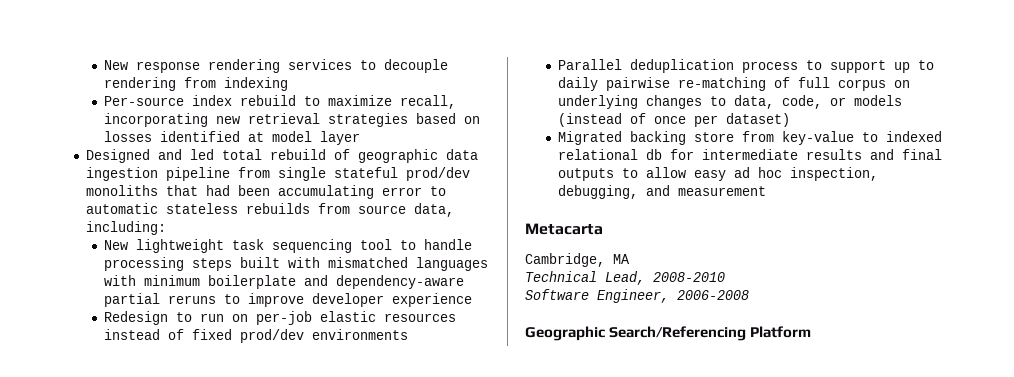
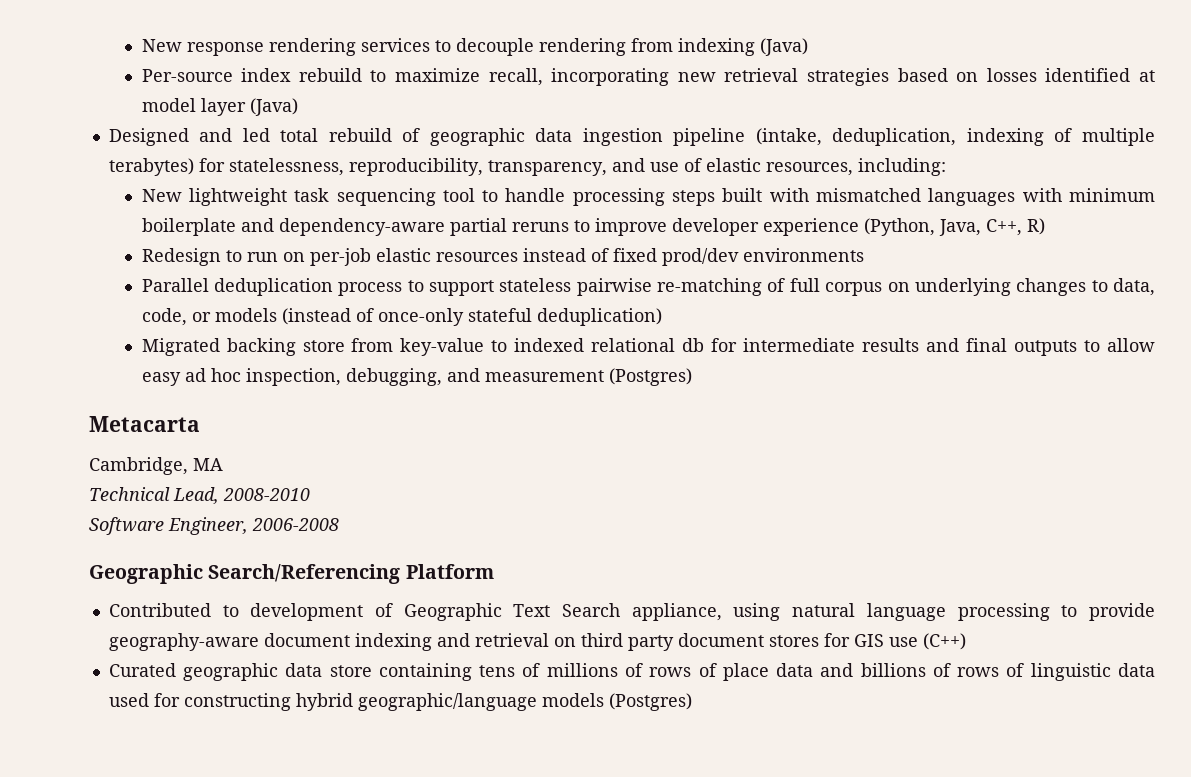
- New response rendering services to decouple rendering from indexing
+ New response rendering services to decouple rendering from indexing (Java)
- Per-source index rebuild to maximize recall, incorporating new retrieval strategies based on losses identified at model layer
+ Per-source index rebuild to maximize recall, incorporating new retrieval strategies based on losses identified at model layer (Java)
- Designed and led total rebuild of geographic data ingestion pipeline from single stateful prod/dev monoliths that had been accumulating error to automatic stateless rebuilds from source data, including:
+ Designed and led total rebuild of geographic data ingestion pipeline (intake, deduplication, indexing of multiple terabytes) for statelessness, reproducibility, transparency, and use of elastic resources, including:
- New lightweight task sequencing tool to handle processing steps built with mismatched languages with minimum boilerplate and dependency-aware partial reruns to improve developer experience
+ New lightweight task sequencing tool to handle processing steps built with mismatched languages with minimum boilerplate and dependency-aware partial reruns to improve developer experience (Python, Java, C++, R)
- Parallel deduplication process to support up to daily pairwise re-matching of full corpus on underlying changes to data, code, or models (instead of once per dataset)
+ Parallel deduplication process to support stateless pairwise re-matching of full corpus on underlying changes to data, code, or models (instead of once-only stateful deduplication)
- Migrated backing store from key-value to indexed relational db for intermediate results and final outputs to allow easy ad hoc inspection, debugging, and measurement
+ Migrated backing store from key-value to indexed relational db for intermediate results and final outputs to allow easy ad hoc inspection, debugging, and measurement (Postgres)
+ Contributed to development of Geographic Text Search appliance, using natural language processing to provide geography-aware document indexing and retrieval on third party document stores for GIS use (C++)
+ Curated geographic data store containing tens of millions of rows of place data and billions of rows of linguistic data used for constructing hybrid geographic/language models (Postgres)

